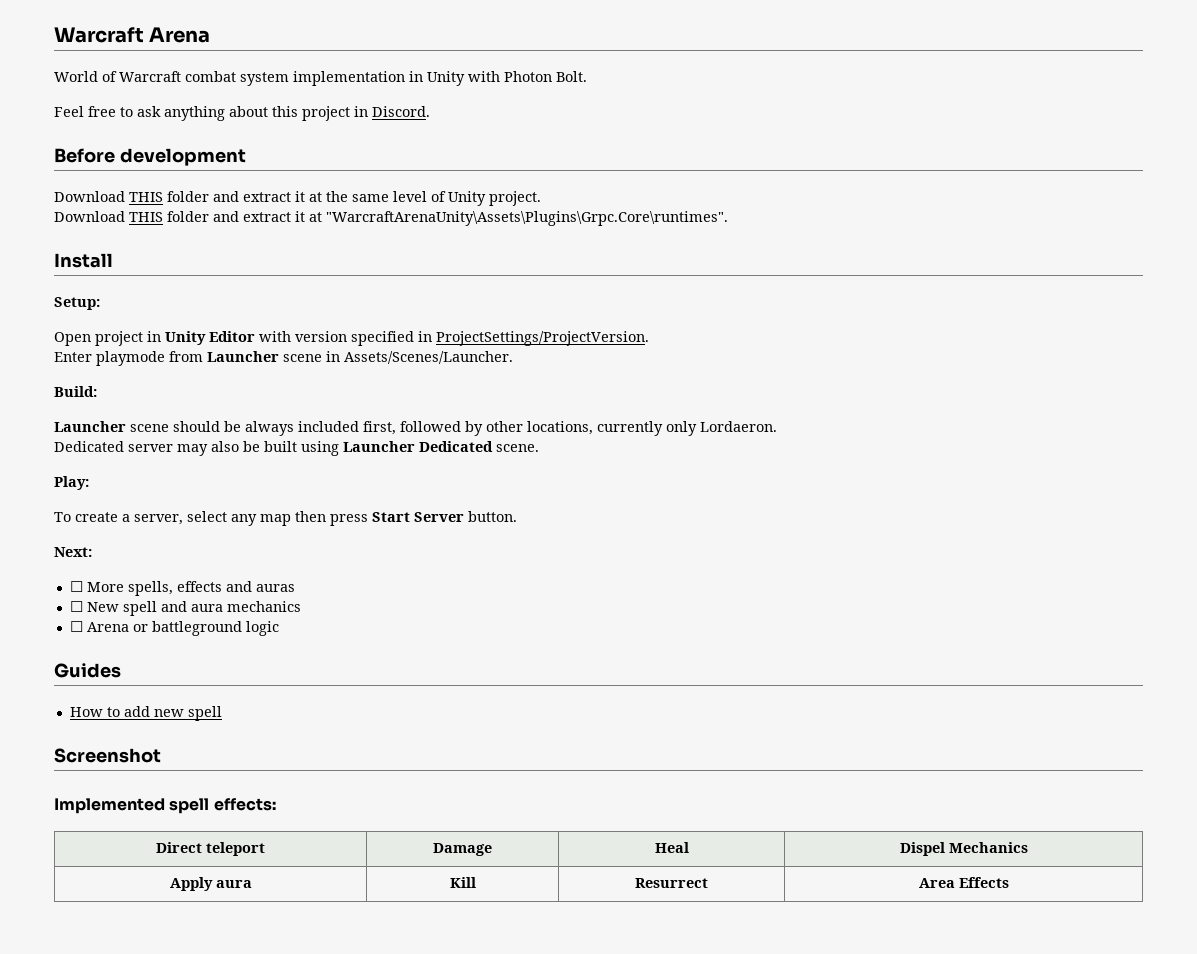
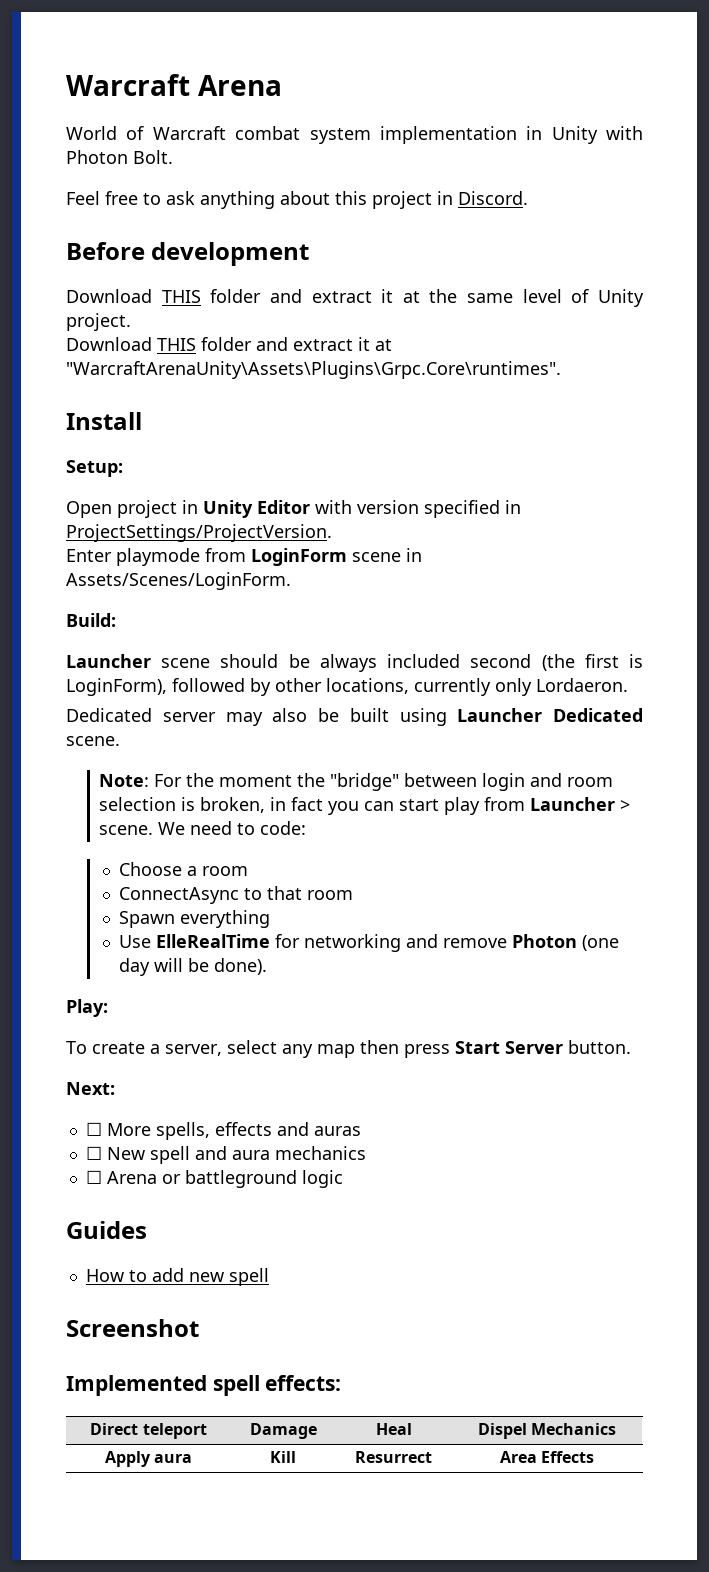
- Enter playmode from Launcher scene in Assets/Scenes/Launcher.
+ Enter playmode from LoginForm scene in Assets/Scenes/LoginForm.
- Launcher scene should be always included first, followed by other locations, currently only Lordaeron.
+ Launcher scene should be always included second (the first is LoginForm), followed by other locations, currently only Lordaeron.
+ Note: For the moment the "bridge" between login and room selection is broken, in fact you can start play from Launcher > scene. We need to code:
+ Choose a room
+ ConnectAsync to that room
+ Spawn everything
+ Use ElleRealTime for networking and remove Photon (one day will be done).

